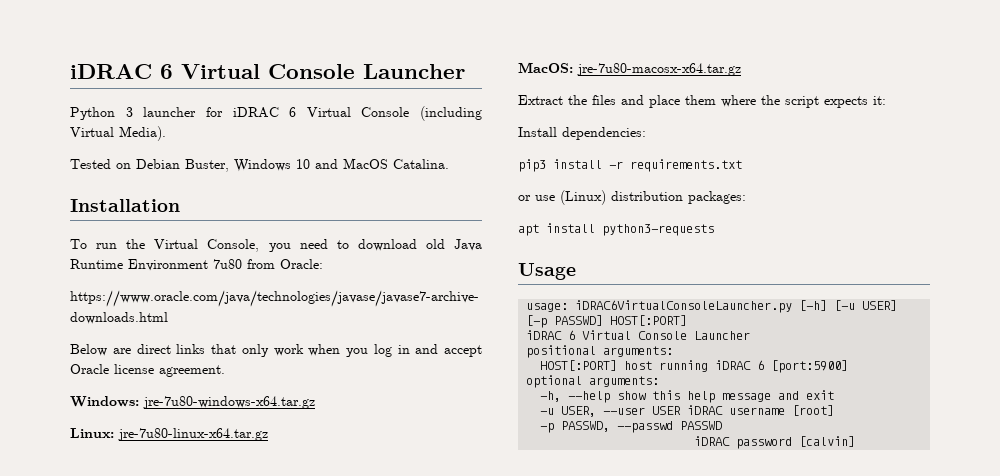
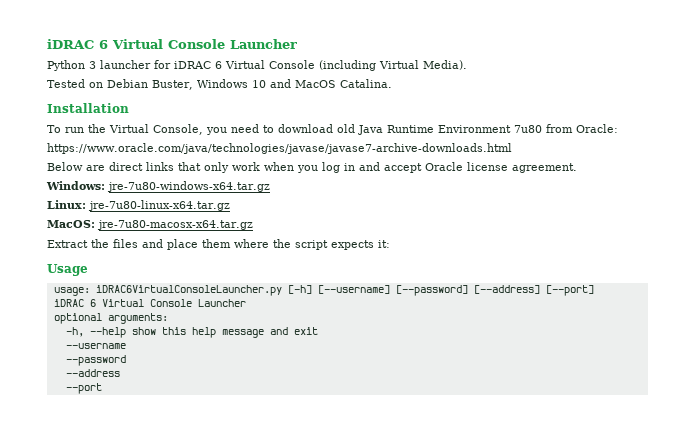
- Install dependencies:
- pip3 install -r requirements.txt
- or use (Linux) distribution packages:
- apt install python3-requests
- usage: iDRAC6VirtualConsoleLauncher.py [-h] [-u USER] [-p PASSWD] HOST[:PORT]
+ usage: iDRAC6VirtualConsoleLauncher.py [-h] [--username] [--password] [--address] [--port]
  iDRAC 6 Virtual Console Launcher
- positional arguments:
- HOST[:PORT] host running iDRAC 6 [port:5900]
- -u USER, --user USER iDRAC username [root]
- -p PASSWD, --passwd PASSWD
- iDRAC password [calvin]
+ --username
+ --password
+ --address
+ --port

